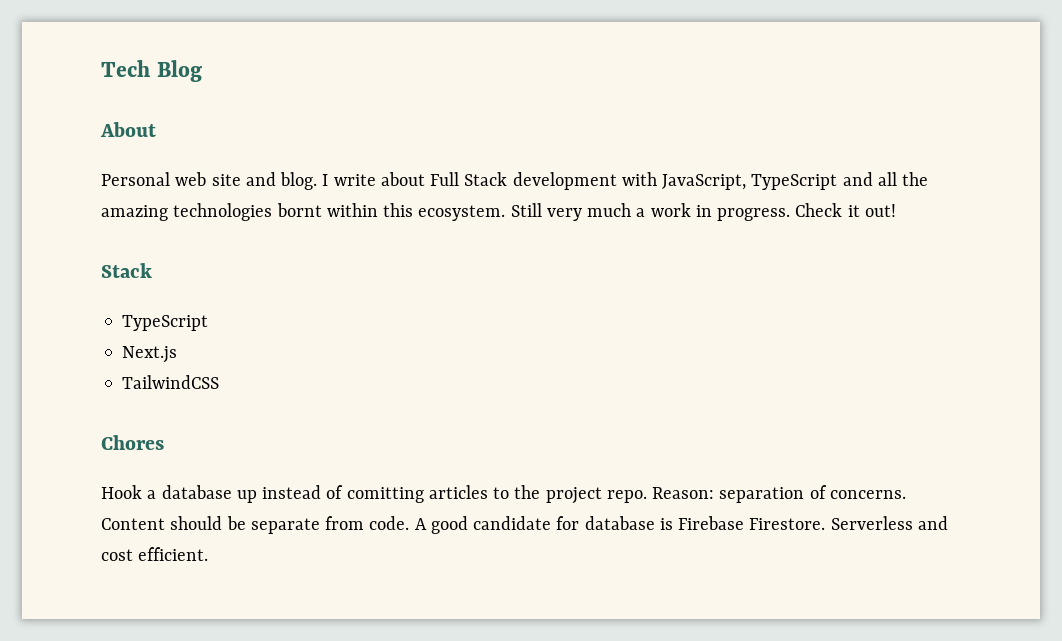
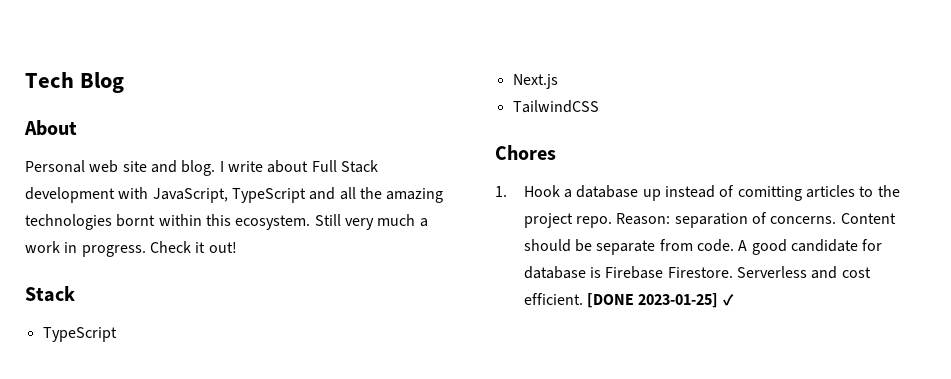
- Hook a database up instead of comitting articles to the project repo.
+ 1. Hook a database up instead of comitting articles to the project repo.
+ [DONE 2023-01-25] ✓

